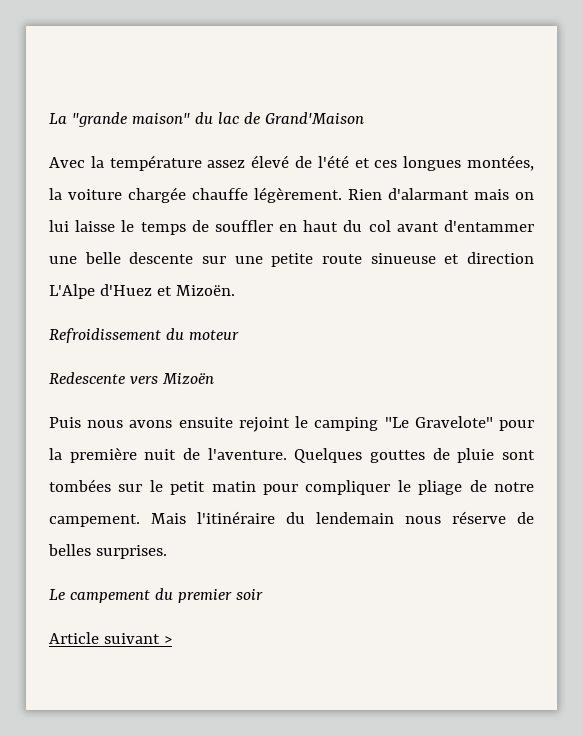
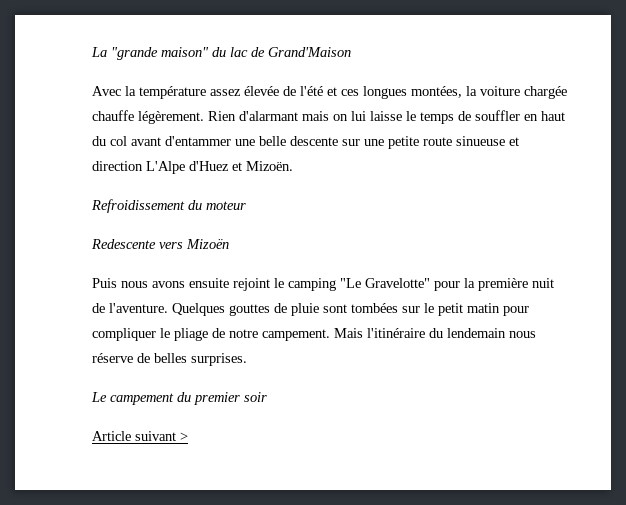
- Avec la température assez élevé de l'été et ces longues montées, la voiture chargée chauffe légèrement.
+ Avec la température assez élevée de l'été et ces longues montées, la voiture chargée chauffe légèrement.
- Puis nous avons ensuite rejoint le camping "Le Gravelote" pour la première nuit de l'aventure.
+ Puis nous avons ensuite rejoint le camping "Le Gravelotte" pour la première nuit de l'aventure.

